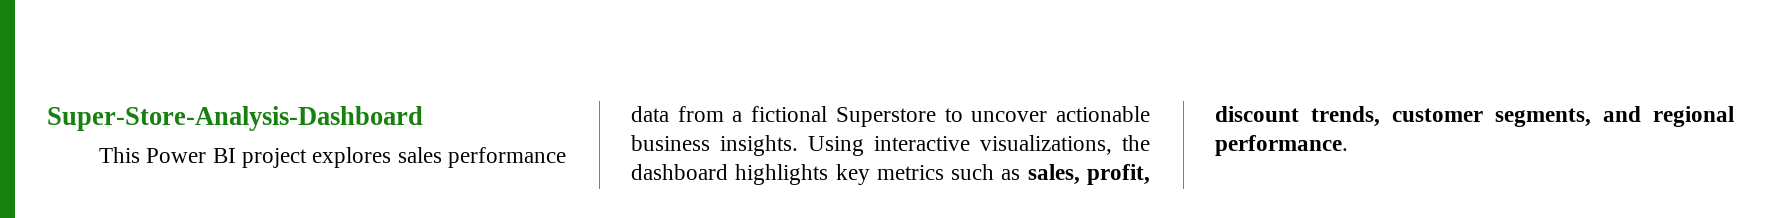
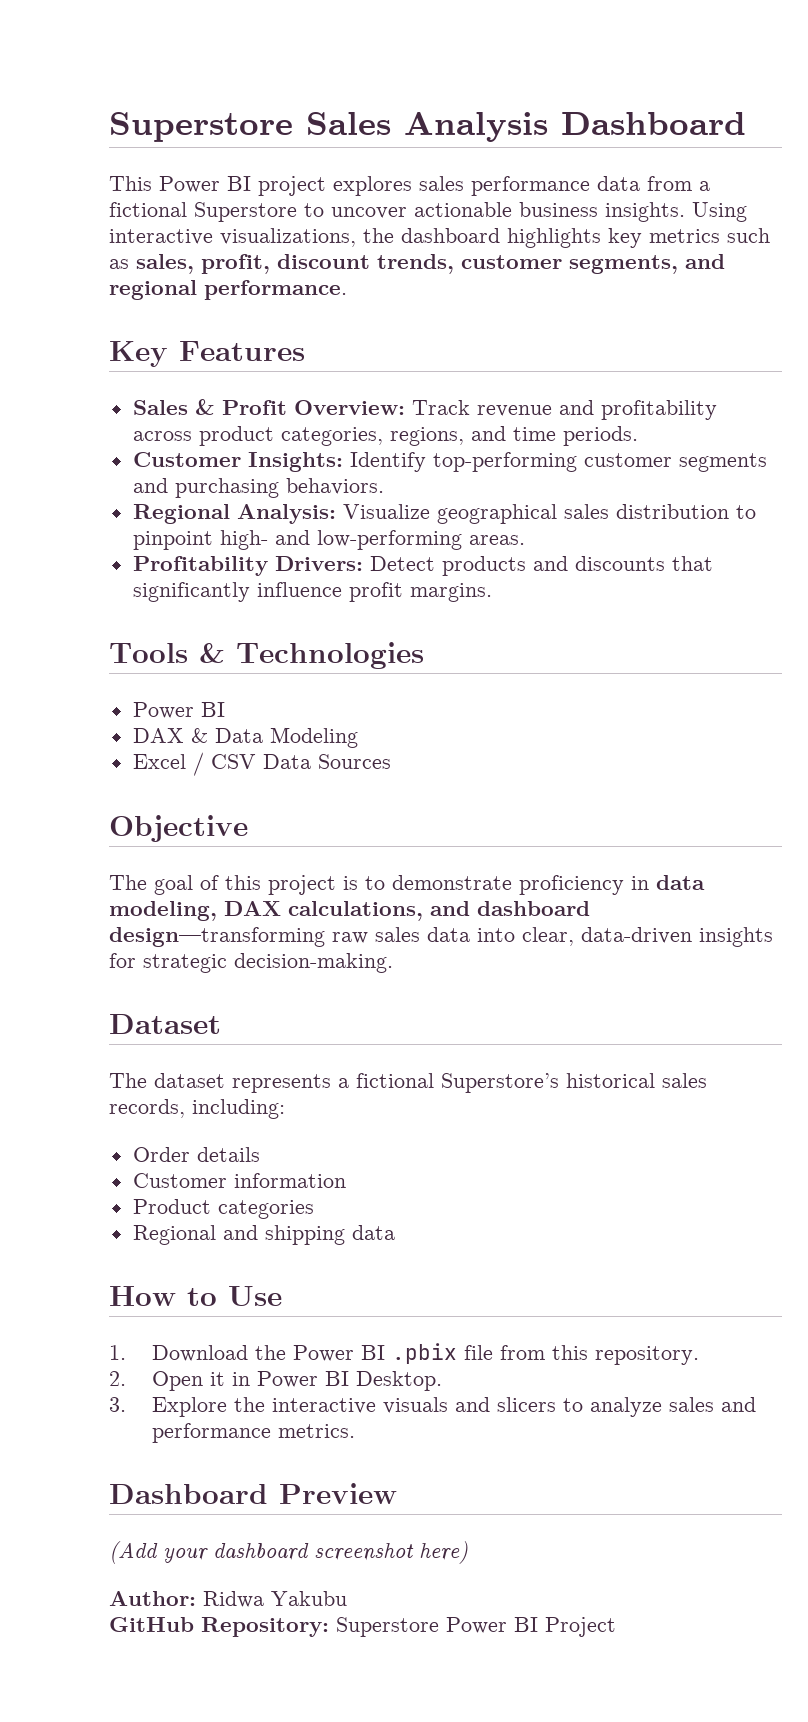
- Super-Store-Analysis-Dashboard
+ Superstore Sales Analysis Dashboard
+ Key Features
+ Sales & Profit Overview: Track revenue and profitability across product categories, regions, and time periods.
+ Customer Insights: Identify top-performing customer segments and purchasing behaviors.
+ Regional Analysis: Visualize geographical sales distribution to pinpoint high- and low-performing areas.
+ Profitability Drivers: Detect products and discounts that significantly influence profit margins.
+ Tools & Technologies
+ Power BI
+ DAX & Data Modeling
+ Excel / CSV Data Sources
+ Objective
+ The goal of this project is to demonstrate proficiency in data modeling, DAX calculations, and dashboard design—transforming raw sales data into clear, data-driven insights for strategic decision-making.
+ Dataset
+ The dataset represents a fictional Superstore’s historical sales records, including:
+ Order details
+ Customer information
+ Product categories
+ Regional and shipping data
+ How to Use
+ 1. Download the Power BI .pbix file from this repository.
+ 2. Open it in Power BI Desktop.
+ 3. Explore the interactive visuals and slicers to analyze sales and performance metrics.
+ Dashboard Preview
+ (Add your dashboard screenshot here)
+ Author: Ridwa Yakubu
+ GitHub Repository: Superstore Power BI Project

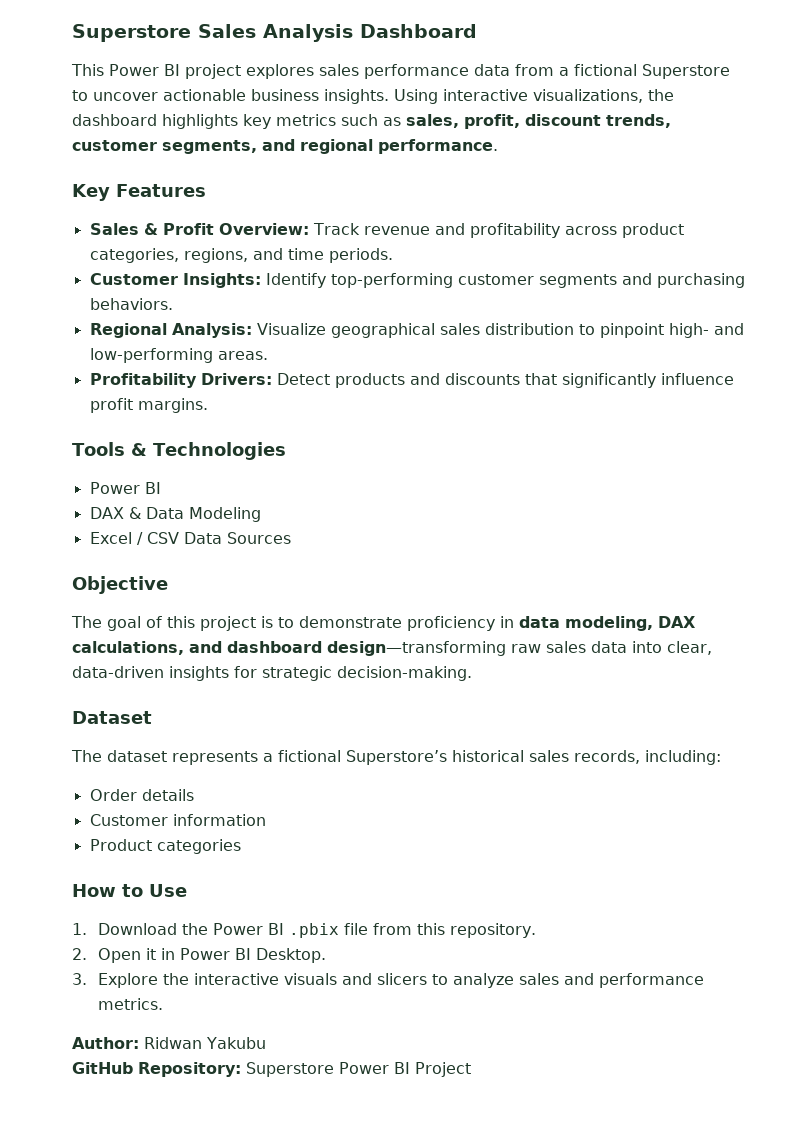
- Regional and shipping data
- Dashboard Preview
- (Add your dashboard screenshot here)
- Author: Ridwa Yakubu
+ Author: Ridwan Yakubu

